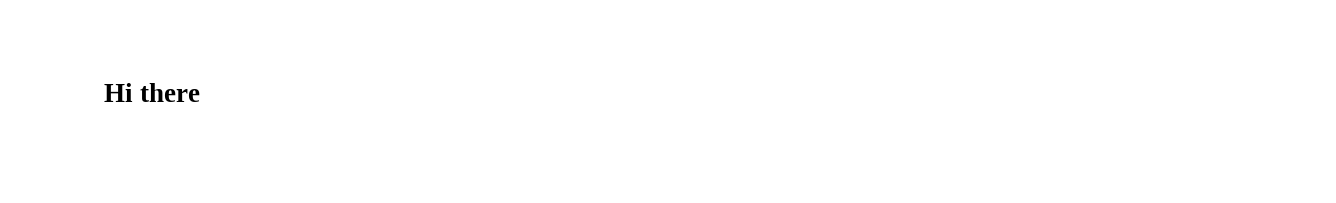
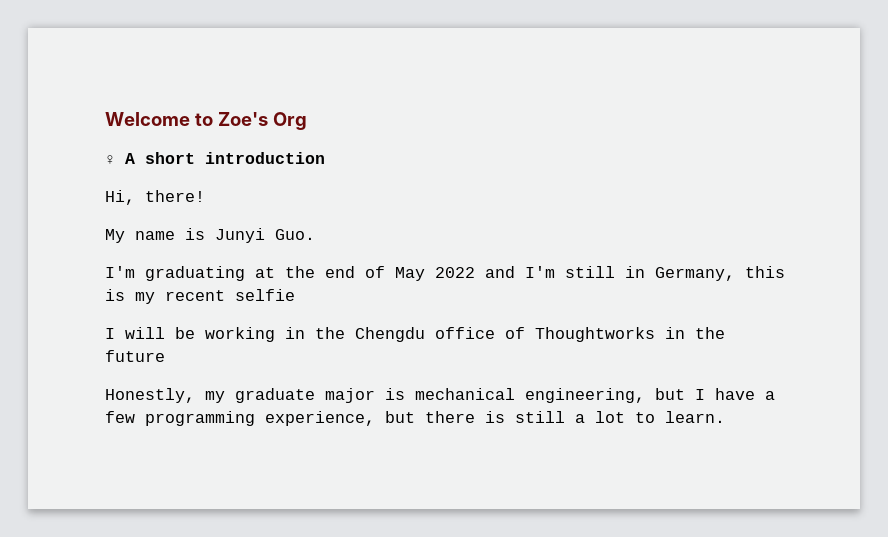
- Hi there
+ Welcome to Zoe's Org
+ ♀ A short introduction
+ Hi, there!
+ My name is Junyi Guo.
+ I'm graduating at the end of May 2022 and I'm still in Germany, this is my recent selfie
+ I will be working in the Chengdu office of Thoughtworks in the future
+ Honestly, my graduate major is mechanical engineering, but I have a few programming experience, but there is still a lot to learn.

